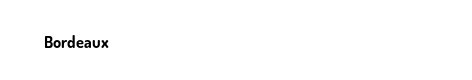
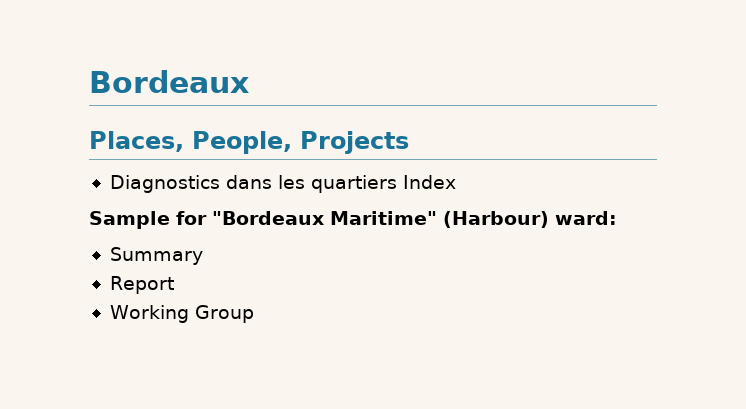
+ Places, People, Projects
+ Diagnostics dans les quartiers Index
+ Sample for "Bordeaux Maritime" (Harbour) ward:
+ Summary
+ Report
+ Working Group

